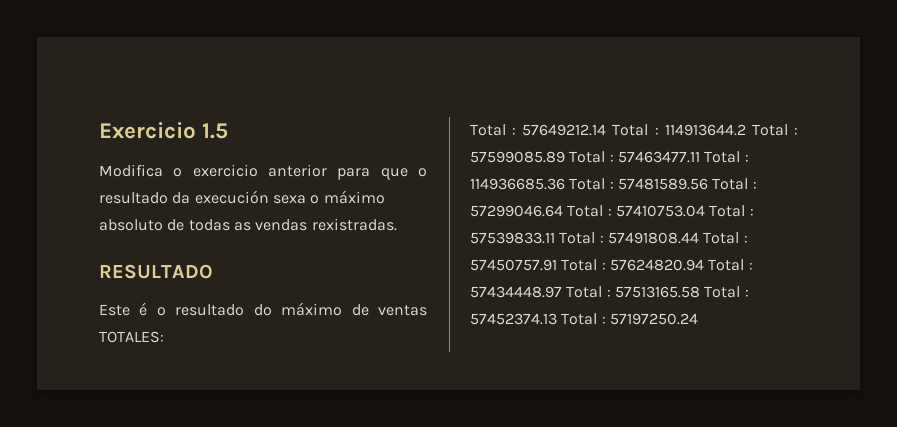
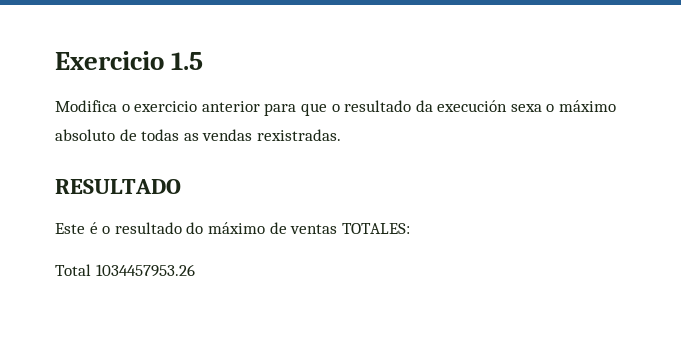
- Total : 57649212.14 Total : 114913644.2 Total : 57599085.89 Total : 57463477.11 Total : 114936685.36 Total : 57481589.56 Total : 57299046.64 Total : 57410753.04 Total : 57539833.11 Total : 57491808.44 Total : 57450757.91 Total : 57624820.94 Total : 57434448.97 Total : 57513165.58 Total : 57452374.13 Total : 57197250.24
+ Total 1034457953.26

